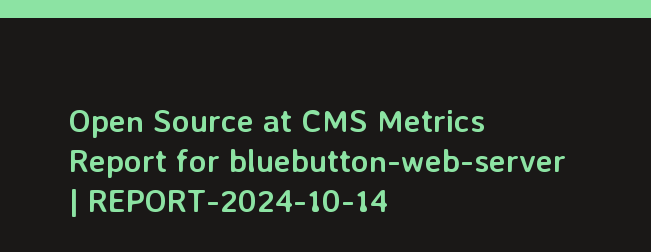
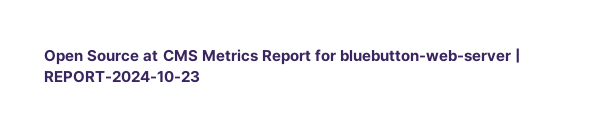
- Open Source at CMS Metrics Report for bluebutton-web-server | REPORT-2024-10-14
+ Open Source at CMS Metrics Report for bluebutton-web-server | REPORT-2024-10-23

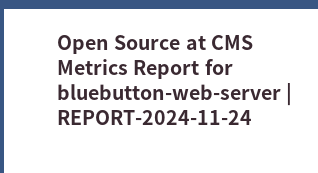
- Open Source at CMS Metrics Report for bluebutton-web-server | REPORT-2024-10-23
+ Open Source at CMS Metrics Report for bluebutton-web-server | REPORT-2024-11-24

